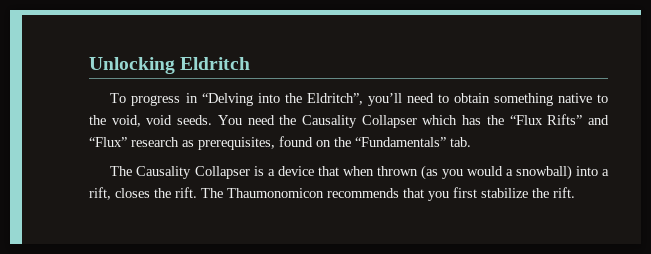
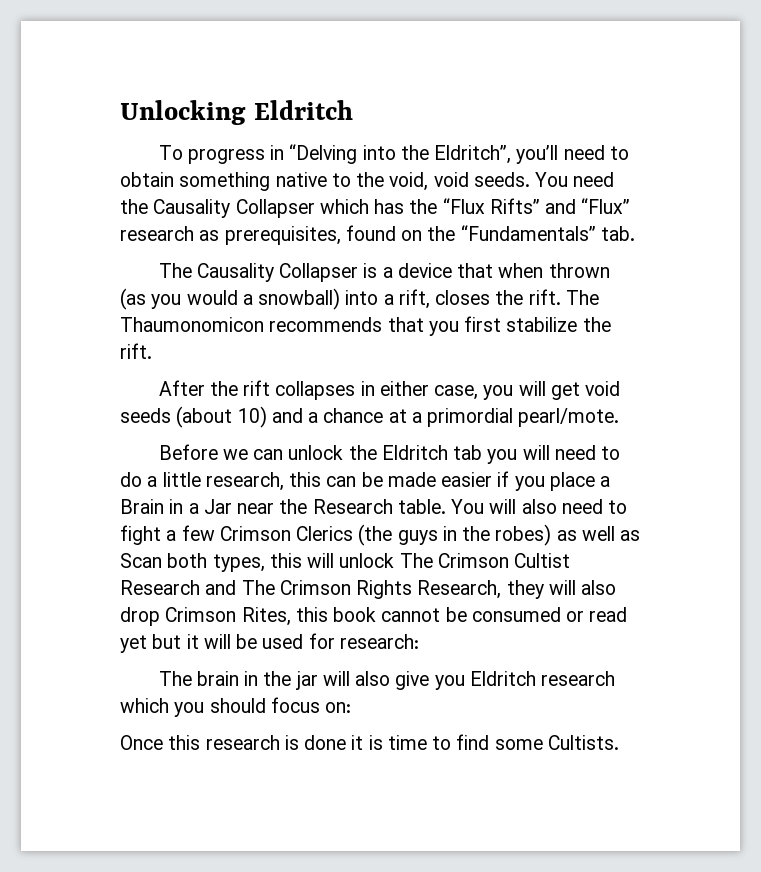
+ After the rift collapses in either case, you will get void seeds (about 10) and a chance at a primordial pearl/mote.
+ Before we can unlock the Eldritch tab you will need to do a little research, this can be made easier if you place a Brain in a Jar near the Research table. You will also need to fight a few Crimson Clerics (the guys in the robes) as well as Scan both types, this will unlock The Crimson Cultist Research and The Crimson Rights Research, they will also drop Crimson Rites, this book cannot be consumed or read yet but it will be used for research:
+ The brain in the jar will also give you Eldritch research which you should focus on:
+ Once this research is done it is time to find some Cultists.

